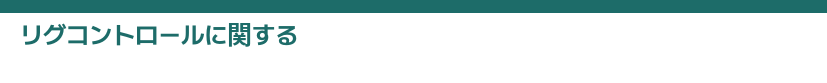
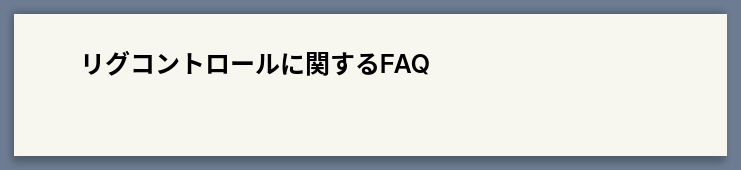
- リグコントロールに関する
+ リグコントロールに関するFAQ

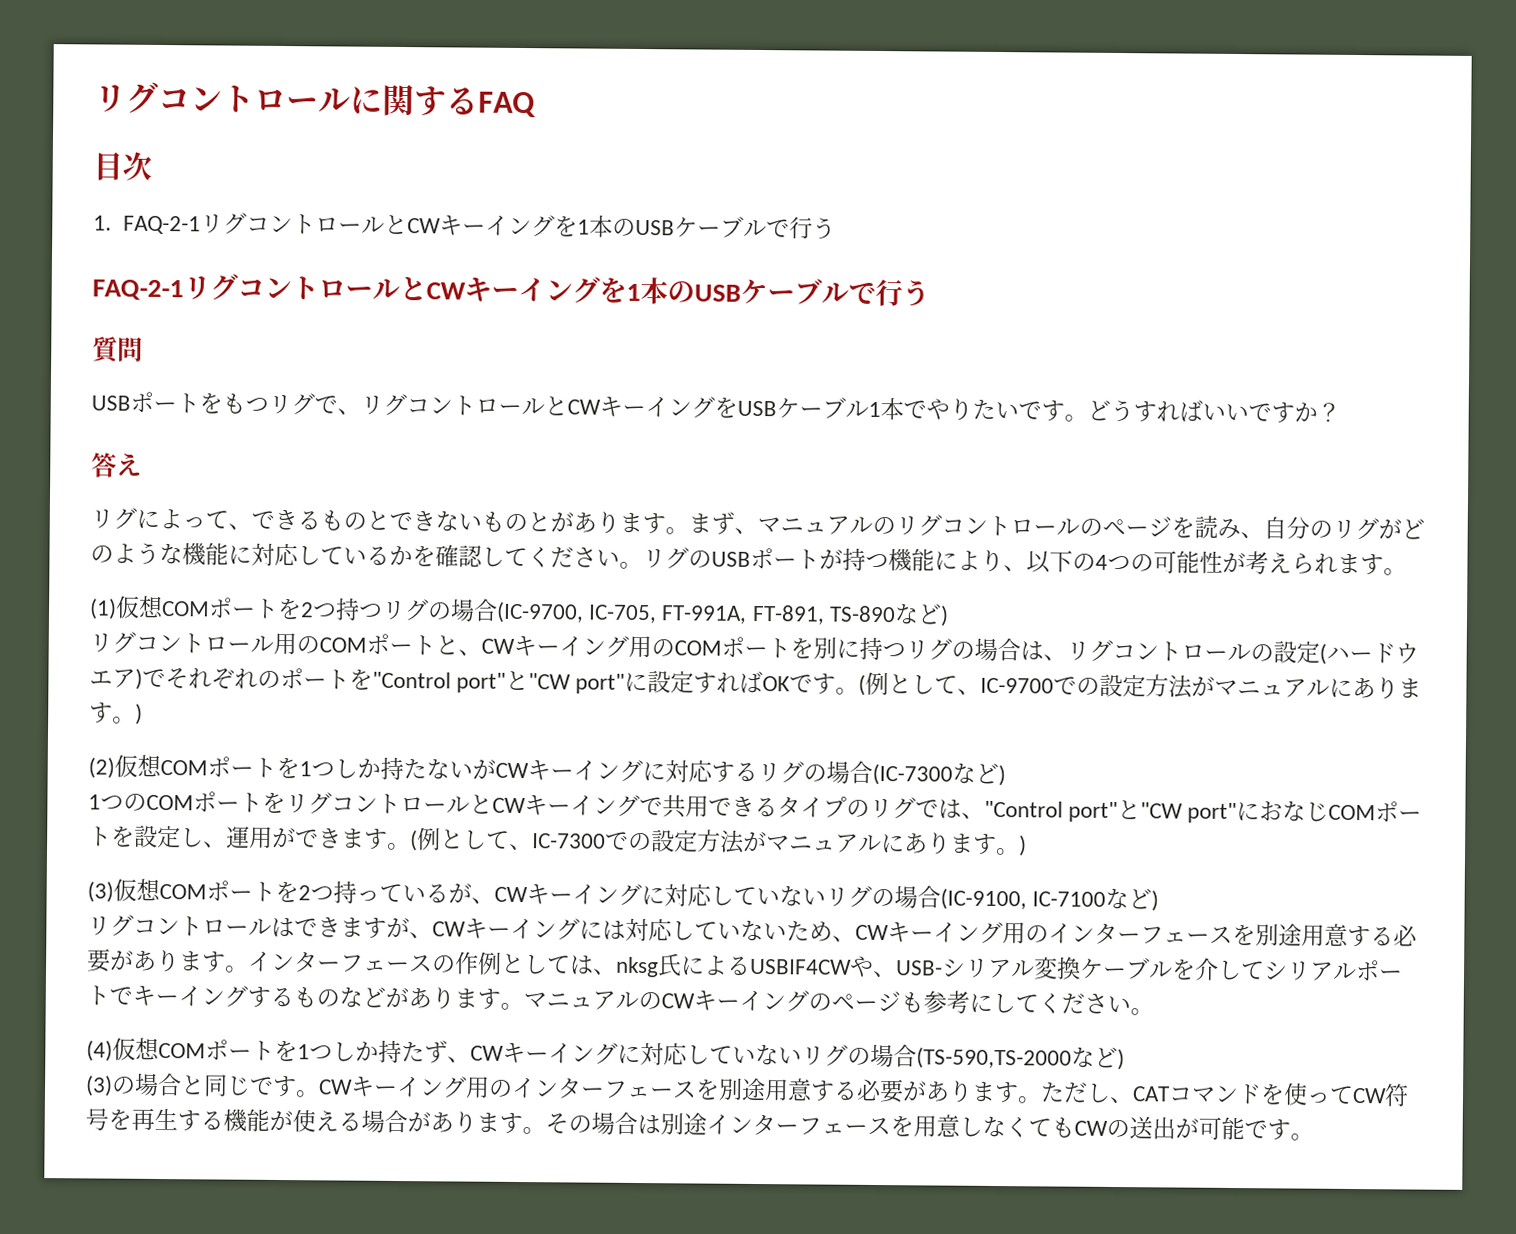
+ 目次
+ 1. FAQ-2-1リグコントロールとCWキーイングを1本のUSBケーブルで行う
+ FAQ-2-1リグコントロールとCWキーイングを1本のUSBケーブルで行う
+ 質問
+ USBポートをもつリグで、リグコントロールとCWキーイングをUSBケーブル1本でやりたいです。どうすればいいですか？
+ 答え
+ リグによって、できるものとできないものとがあります。まず、マニュアルのリグコントロールのページを読み、自分のリグがどのような機能に対応しているかを確認してください。リグのUSBポートが持つ機能により、以下の4つの可能性が考えられます。
+ (1)仮想COMポートを2つ持つリグの場合(IC-9700, IC-705, FT-991A, FT-891, TS-890など)
+ リグコントロール用のCOMポートと、CWキーイング用のCOMポートを別に持つリグの場合は、リグコントロールの設定(ハードウエア)でそれぞれのポートを"Control port"と"CW port"に設定すればOKです。(例として、IC-9700での設定方法がマニュアルにあります。)
+ (2)仮想COMポートを1つしか持たないがCWキーイングに対応するリグの場合(IC-7300など)
+ 1つのCOMポートをリグコントロールとCWキーイングで共用できるタイプのリグでは、"Control port"と"CW port"におなじCOMポートを設定し、運用ができます。(例として、IC-7300での設定方法がマニュアルにあります。)
+ (3)仮想COMポートを2つ持っているが、CWキーイングに対応していないリグの場合(IC-9100, IC-7100など)
+ リグコントロールはできますが、CWキーイングには対応していないため、CWキーイング用のインターフェースを別途用意する必要があります。インターフェースの作例としては、nksg氏によるUSBIF4CWや、USB-シリアル変換ケーブルを介してシリアルポートでキーイングするものなどがあります。マニュアルのCWキーイングのページも参考にしてください。
+ (4)仮想COMポートを1つしか持たず、CWキーイングに対応していないリグの場合(TS-590,TS-2000など)
+ (3)の場合と同じです。CWキーイング用のインターフェースを別途用意する必要があります。ただし、CATコマンドを使ってCW符号を再生する機能が使える場合があります。その場合は別途インターフェースを用意しなくてもCWの送出が可能です。

